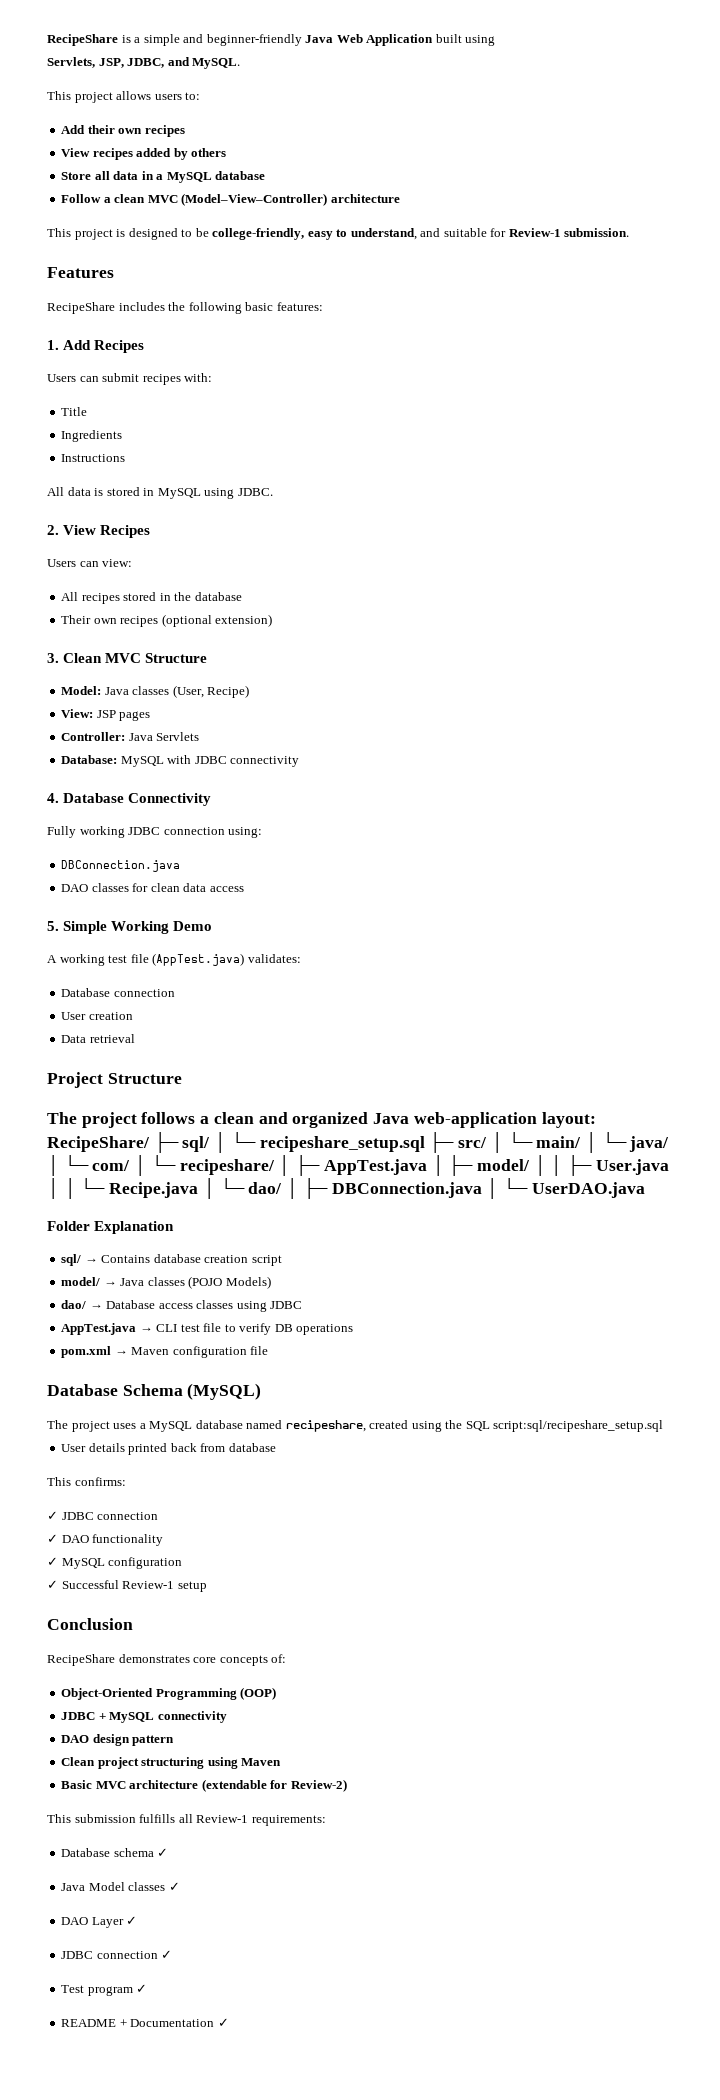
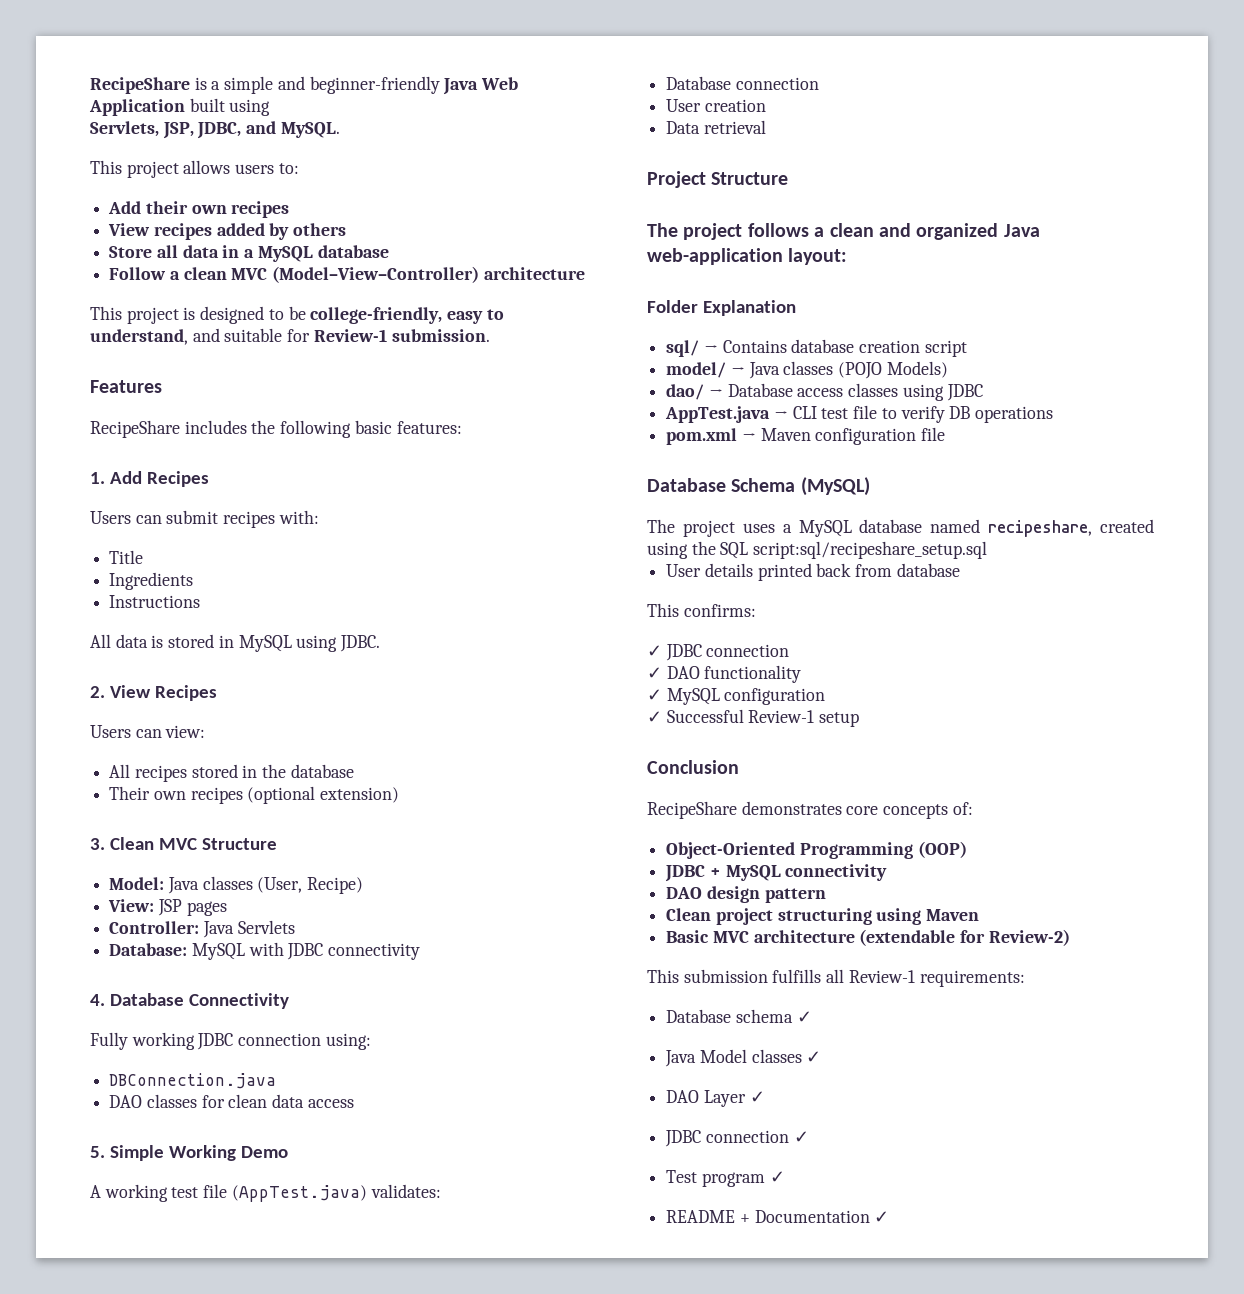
- The project follows a clean and organized Java web-application layout: RecipeShare/ ├─ sql/ │ └─ recipeshare_setup.sql ├─ src/ │ └─ main/ │ └─ java/ │ └─ com/ │ └─ recipeshare/ │ ├─ AppTest.java │ ├─ model/ │ │ ├─ User.java │ │ └─ Recipe.java │ └─ dao/ │ ├─ DBConnection.java │ └─ UserDAO.java
+ The project follows a clean and organized Java web-application layout:

